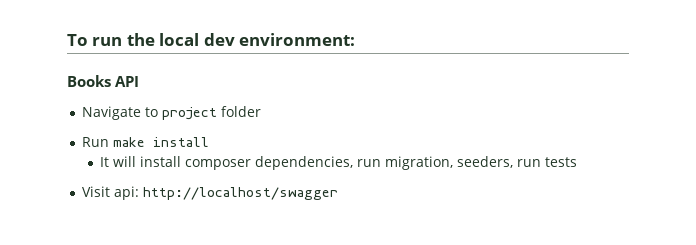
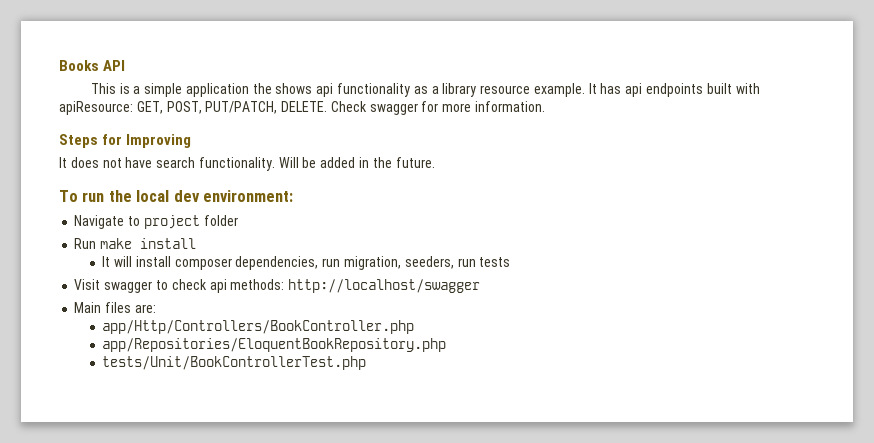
+ Books API
+ This is a simple application the shows api functionality as a library resource example. It has api endpoints built with apiResource: GET, POST, PUT/PATCH, DELETE. Check swagger for more information.
+ Steps for Improving
+ It does not have search functionality. Will be added in the future.
- Books API
- Visit api: http://localhost/swagger
+ Visit swagger to check api methods: http://localhost/swagger
+ Main files are:
+ app/Http/Controllers/BookController.php
+ app/Repositories/EloquentBookRepository.php
+ tests/Unit/BookControllerTest.php

